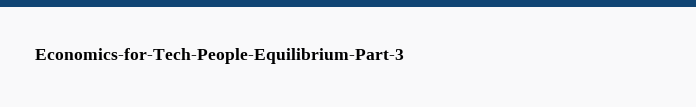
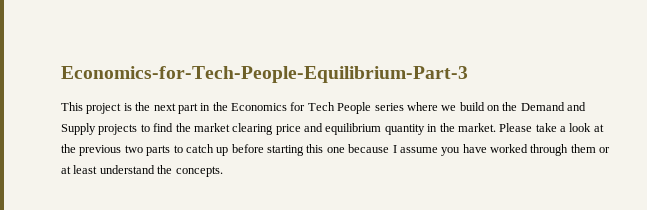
+ This project is the next part in the Economics for Tech People series where we build on the Demand and Supply projects to find the market clearing price and equilibrium quantity in the market. Please take a look at the previous two parts to catch up before starting this one because I assume you have worked through them or at least understand the concepts.

